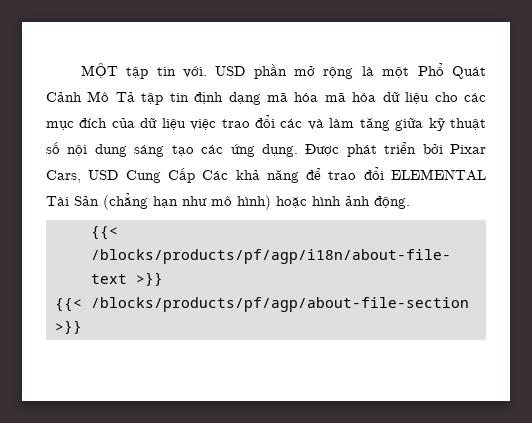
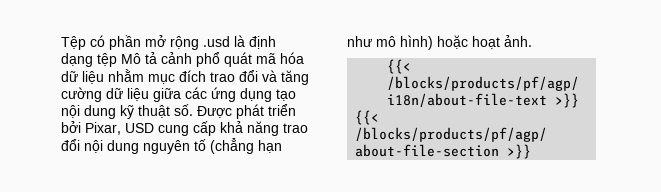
- MỘT tập tin với. USD phần mở rộng là một Phổ Quát Cảnh Mô Tả tập tin định dạng mã hóa mã hóa dữ liệu cho các mục đích của dữ liệu việc trao đổi các và làm tăng giữa kỹ thuật số nội dung sáng tạo các ứng dụng. Được phát triển bởi Pixar Cars, USD Cung Cấp Các khả năng để trao đổi ELEMENTAL Tài Sản (chẳng hạn như mô hình) hoặc hình ảnh động.
+ Tệp có phần mở rộng .usd là định dạng tệp Mô tả cảnh phổ quát mã hóa dữ liệu nhằm mục đích trao đổi và tăng cường dữ liệu giữa các ứng dụng tạo nội dung kỹ thuật số. Được phát triển bởi Pixar, USD cung cấp khả năng trao đổi nội dung nguyên tố (chẳng hạn như mô hình) hoặc hoạt ảnh.

